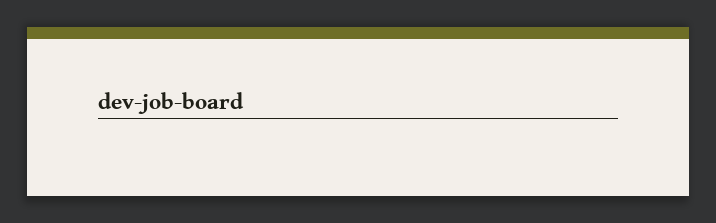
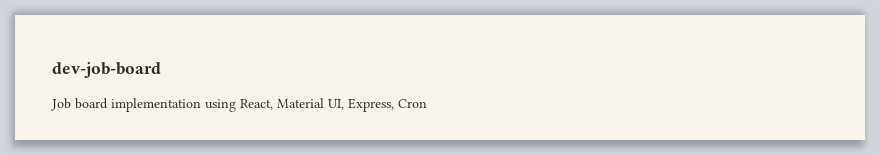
+ Job board implementation using React, Material UI, Express, Cron

